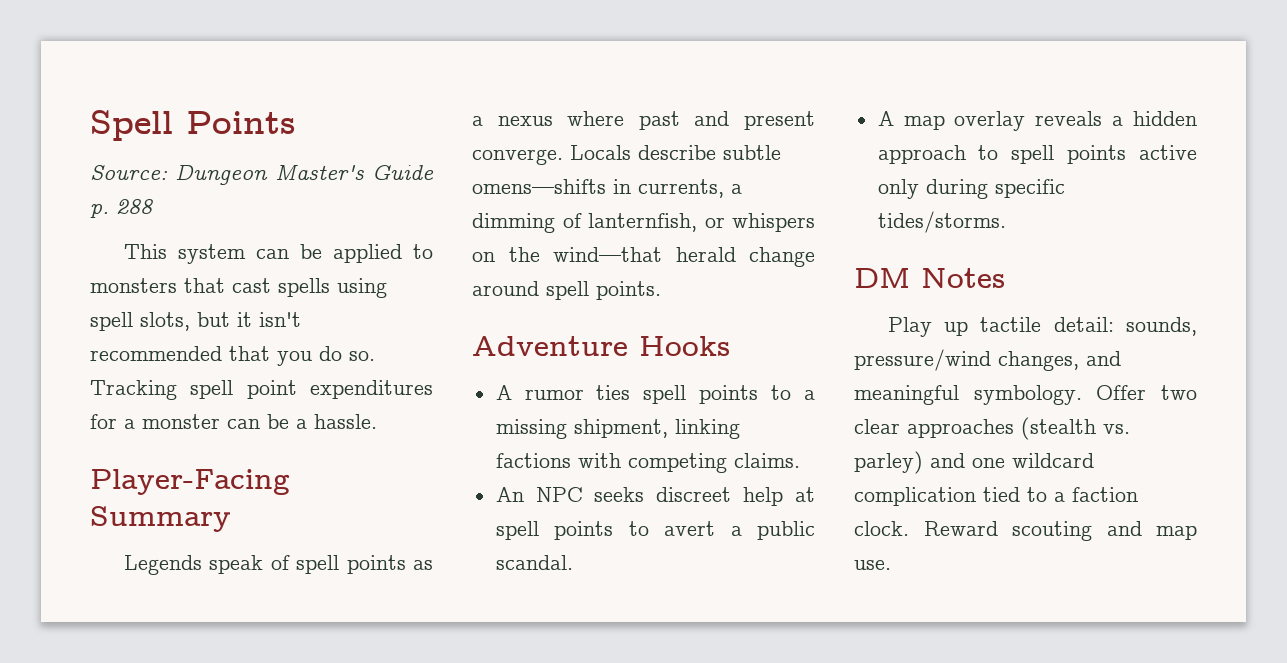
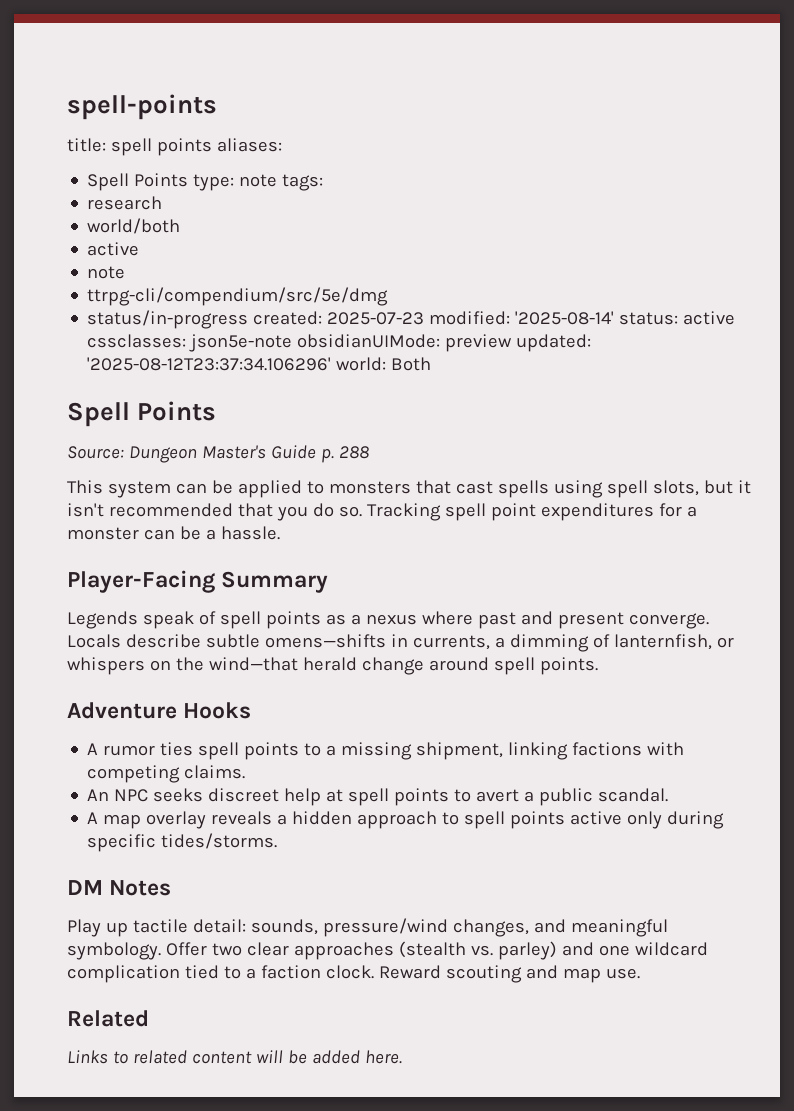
+ spell-points
+ title: spell points aliases:
+ Spell Points type: note tags:
+ research
+ world/both
+ active
+ note
+ ttrpg-cli/compendium/src/5e/dmg
+ status/in-progress created: 2025-07-23 modified: '2025-08-14' status: active cssclasses: json5e-note obsidianUIMode: preview updated: '2025-08-12T23:37:34.106296' world: Both
+ Related
+ Links to related content will be added here.

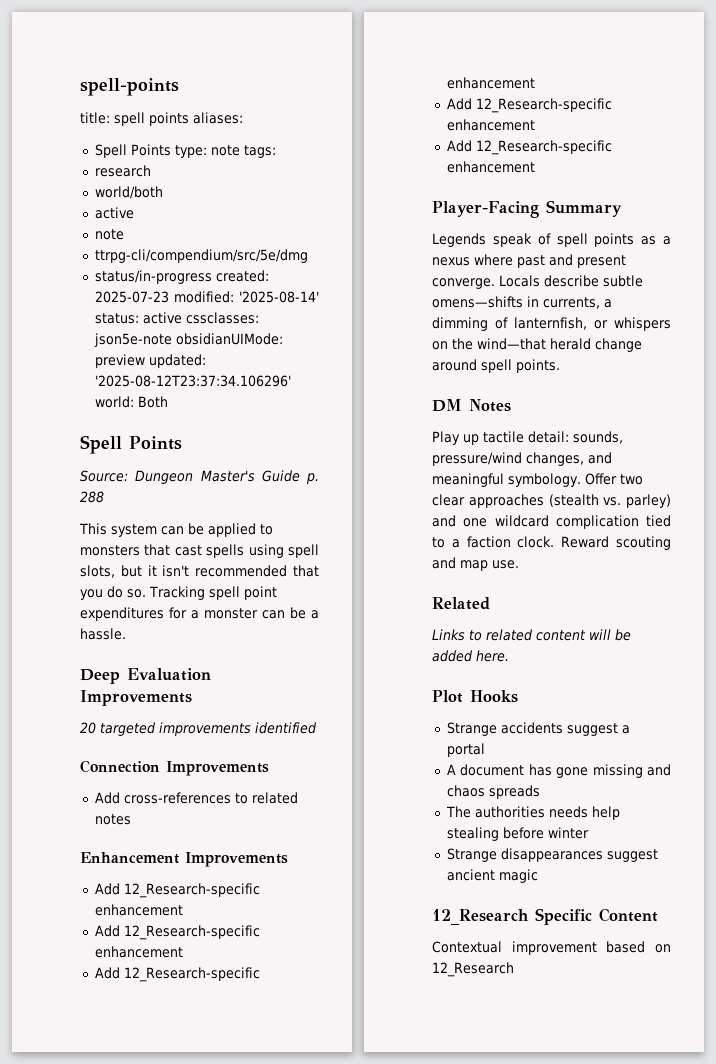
+ Deep Evaluation Improvements
+ 20 targeted improvements identified
+ Connection Improvements
+ Add cross-references to related notes
+ Enhancement Improvements
+ Add 12_Research-specific enhancement
+ Add 12_Research-specific enhancement
+ Add 12_Research-specific enhancement
+ Add 12_Research-specific enhancement
+ Add 12_Research-specific enhancement
- Adventure Hooks
- A rumor ties spell points to a missing shipment, linking factions with competing claims.
- An NPC seeks discreet help at spell points to avert a public scandal.
- A map overlay reveals a hidden approach to spell points active only during specific tides/storms.
+ Plot Hooks
+ Strange accidents suggest a portal
+ A document has gone missing and chaos spreads
+ The authorities needs help stealing before winter
+ Strange disappearances suggest ancient magic
+ 12_Research Specific Content
+ Contextual improvement based on 12_Research

